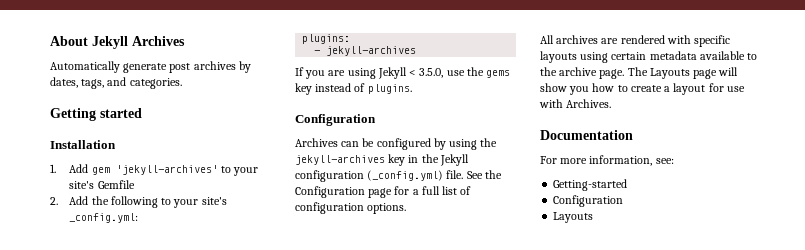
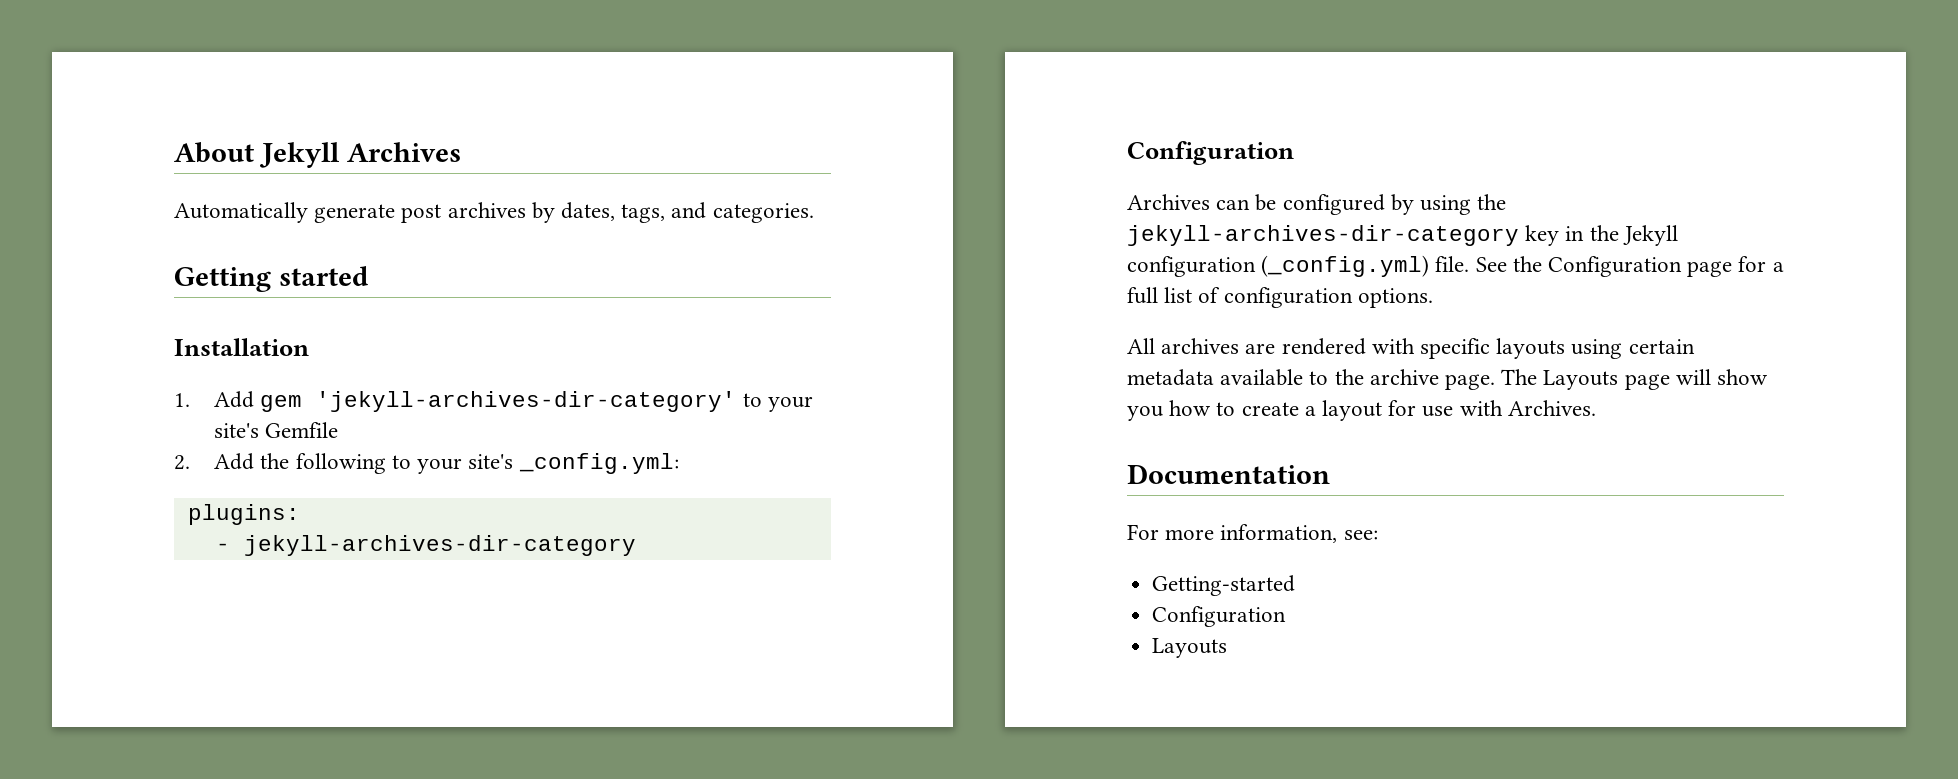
- 1. Add gem 'jekyll-archives' to your site's Gemfile
+ 1. Add gem 'jekyll-archives-dir-category' to your site's Gemfile
- - jekyll-archives
- If you are using Jekyll < 3.5.0, use the gems key instead of plugins.
+ - jekyll-archives-dir-category
- Archives can be configured by using the jekyll-archives key in the Jekyll configuration (_config.yml) file.
+ Archives can be configured by using the jekyll-archives-dir-category key in the Jekyll configuration (_config.yml) file.

